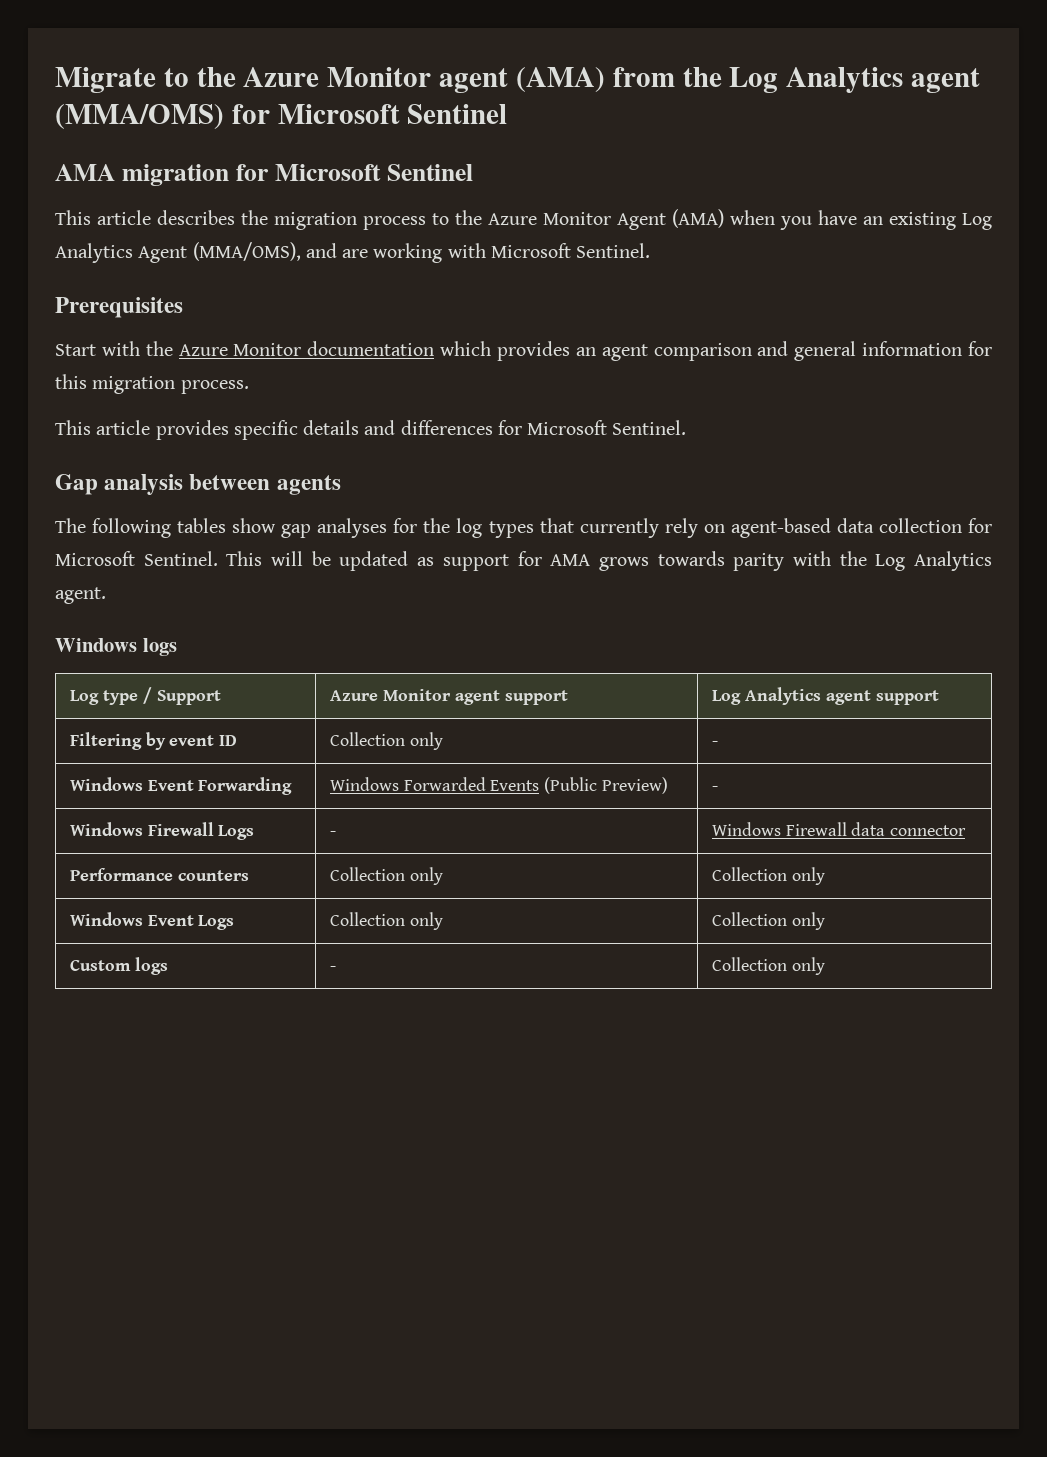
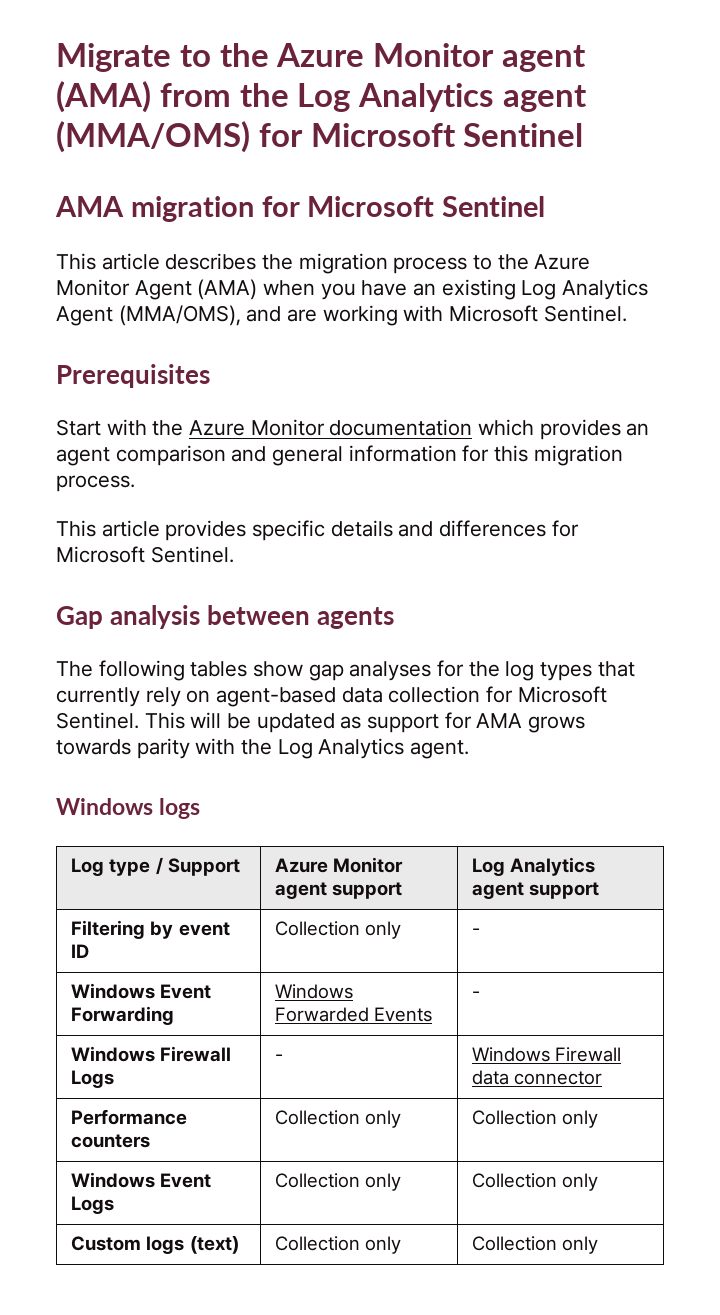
- Windows Event Forwarding | Windows Forwarded Events (Public Preview) | -
+ Windows Event Forwarding | Windows Forwarded Events | -
- Custom logs | - | Collection only
+ Custom logs (text) | Collection only | Collection only

